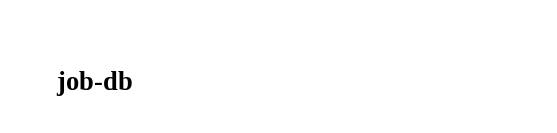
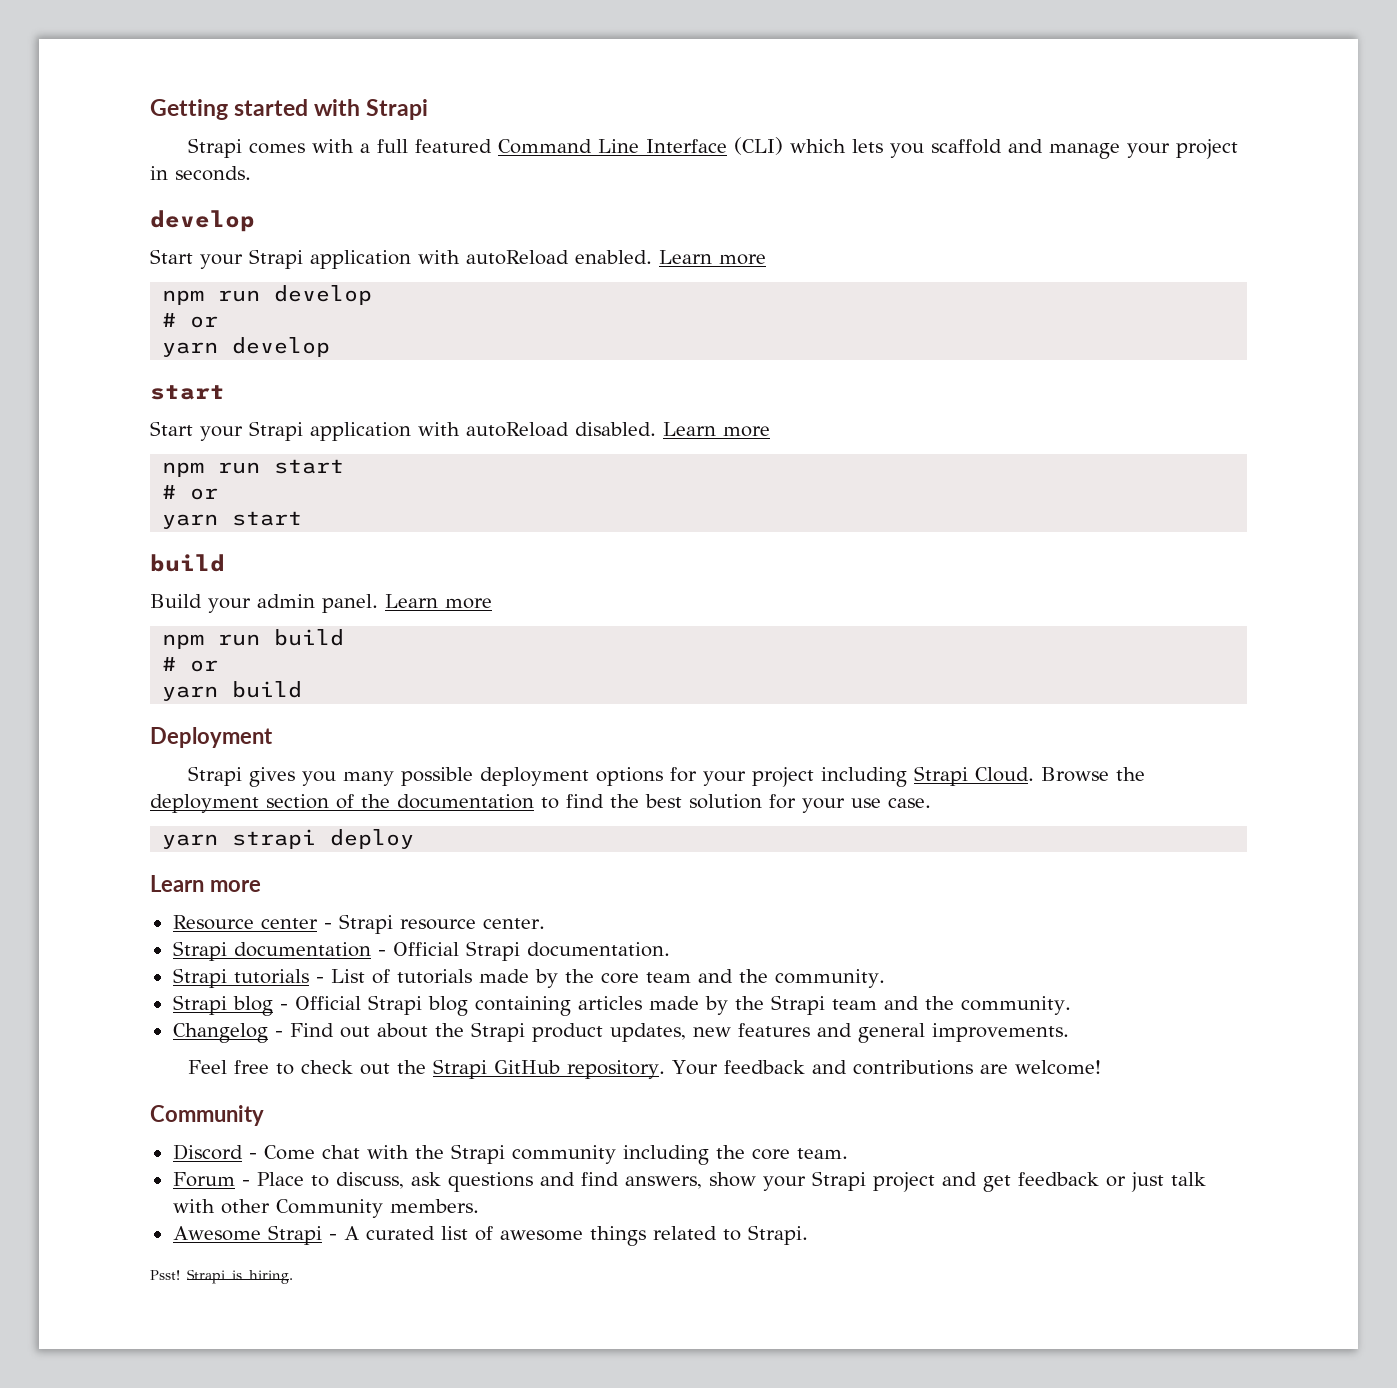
- job-db
+ Getting started with Strapi
+ Strapi comes with a full featured Command Line Interface (CLI) which lets you scaffold and manage your project in seconds.
+ develop
+ Start your Strapi application with autoReload enabled. Learn more
+ npm run develop
+ # or
+ yarn develop
+ start
+ Start your Strapi application with autoReload disabled. Learn more
+ npm run start
+ # or
+ yarn start
+ build
+ Build your admin panel. Learn more
+ npm run build
+ # or
+ yarn build
+ Deployment
+ Strapi gives you many possible deployment options for your project including Strapi Cloud. Browse the deployment section of the documentation to find the best solution for your use case.
+ yarn strapi deploy
+ Learn more
+ Resource center - Strapi resource center.
+ Strapi documentation - Official Strapi documentation.
+ Strapi tutorials - List of tutorials made by the core team and the community.
+ Strapi blog - Official Strapi blog containing articles made by the Strapi team and the community.
+ Changelog - Find out about the Strapi product updates, new features and general improvements.
+ Feel free to check out the Strapi GitHub repository. Your feedback and contributions are welcome!
+ Community
+ Discord - Come chat with the Strapi community including the core team.
+ Forum - Place to discuss, ask questions and find answers, show your Strapi project and get feedback or just talk with other Community members.
+ Awesome Strapi - A curated list of awesome things related to Strapi.
+ Psst! Strapi is hiring.

